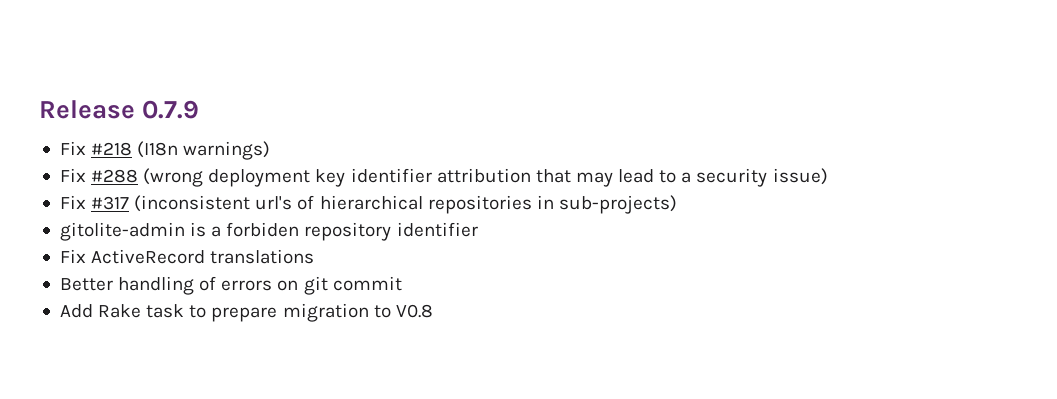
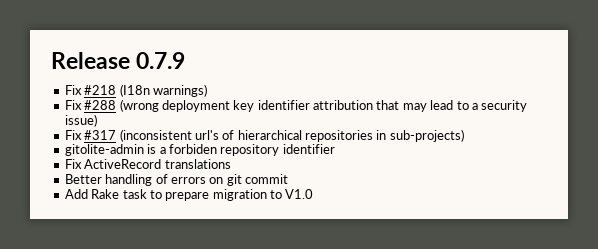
- Add Rake task to prepare migration to V0.8
+ Add Rake task to prepare migration to V1.0

